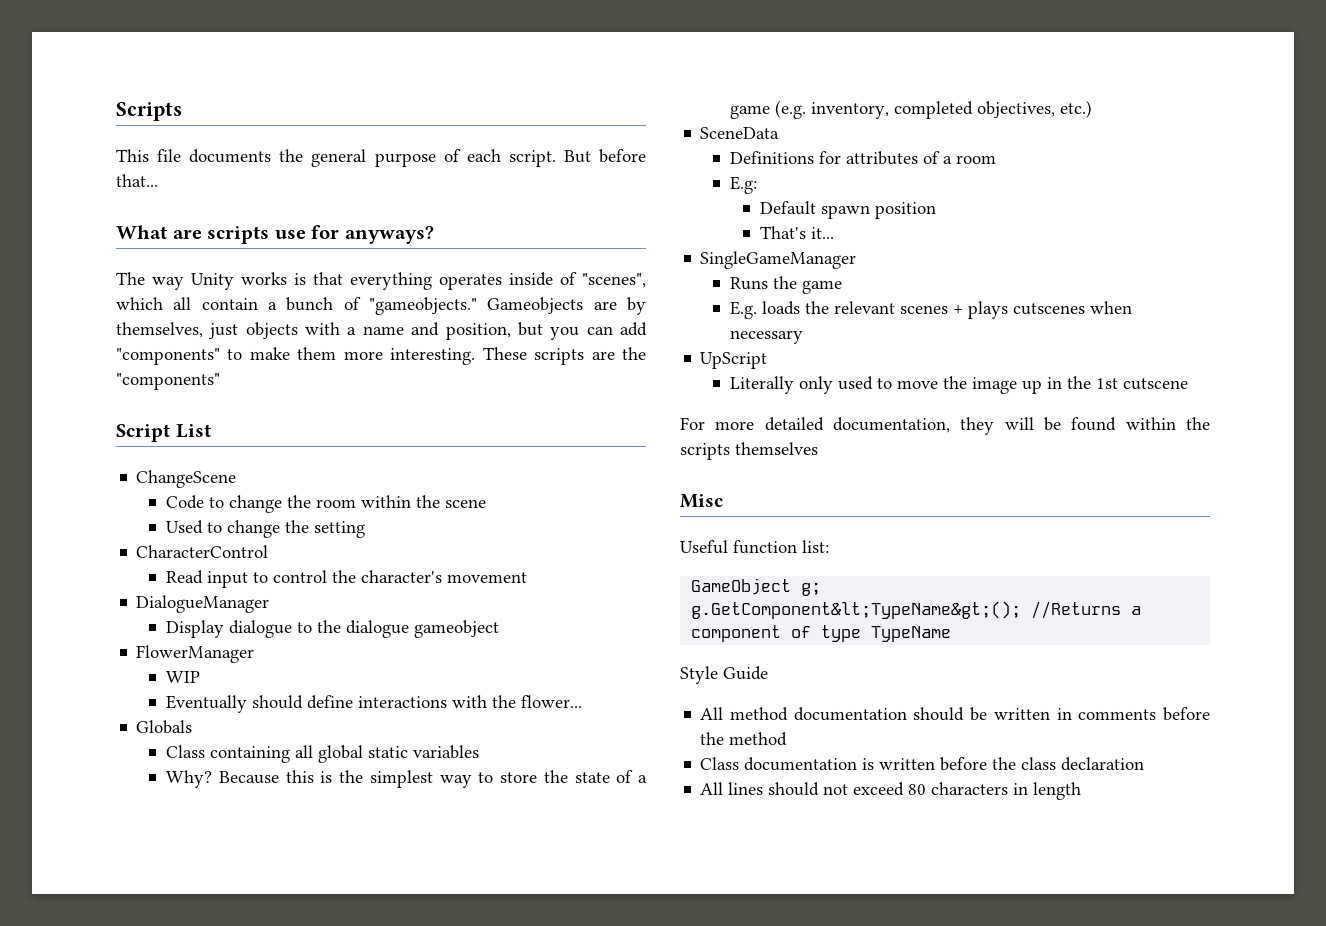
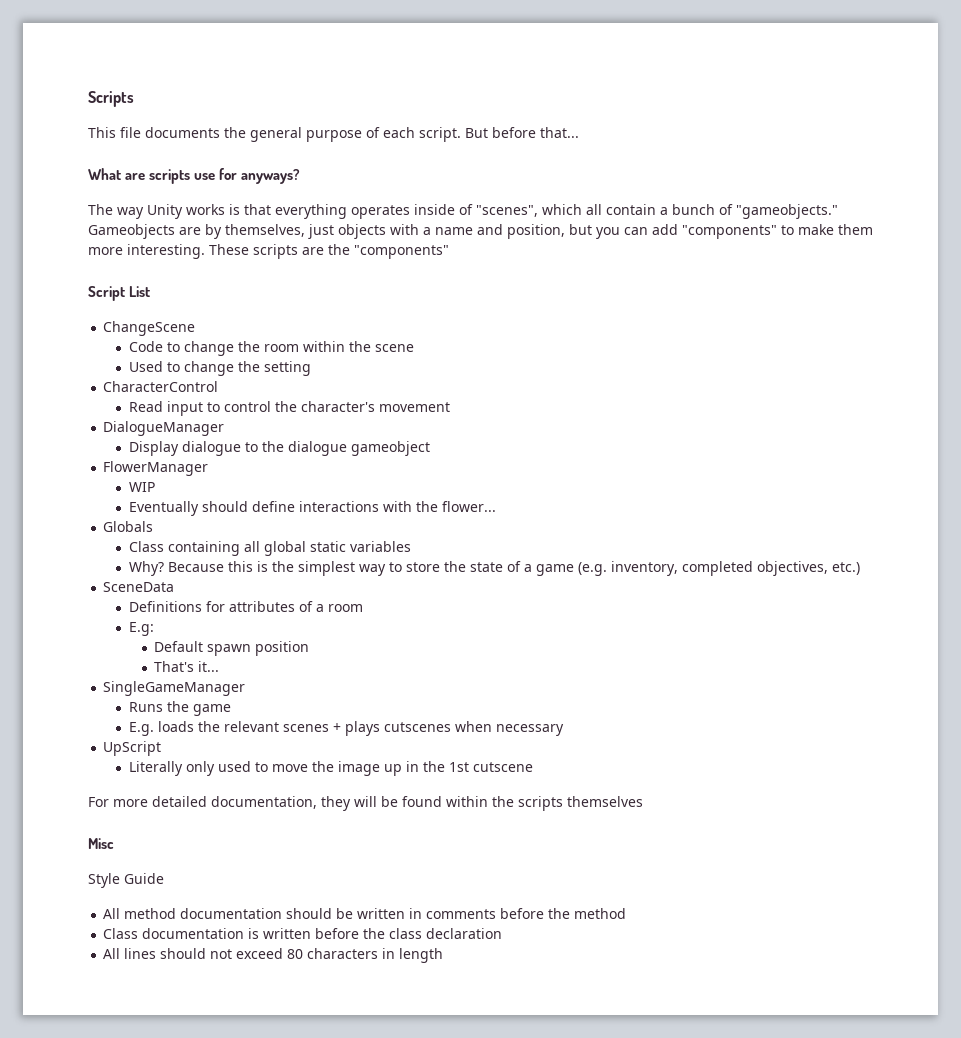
- Useful function list:
- GameObject g;
- g.GetComponent&lt;TypeName&gt;(); //Returns a component of type TypeName

